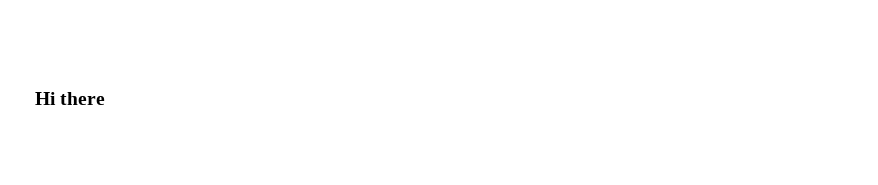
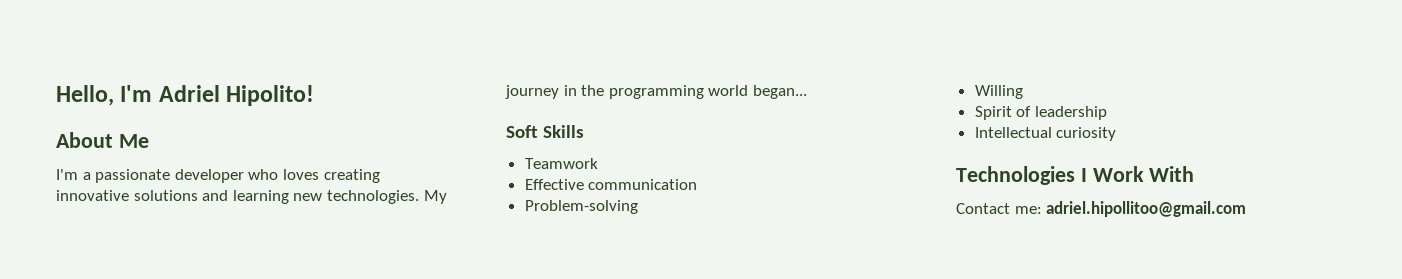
- Hi there
+ Hello, I'm Adriel Hipolito!
+ About Me
+ I'm a passionate developer who loves creating innovative solutions and learning new technologies. My journey in the programming world began...
+ Soft Skills
+ Teamwork
+ Effective communication
+ Problem-solving
+ Willing
+ Spirit of leadership
+ Intellectual curiosity
+ Technologies I Work With
+ Contact me: adriel.hipollitoo@gmail.com

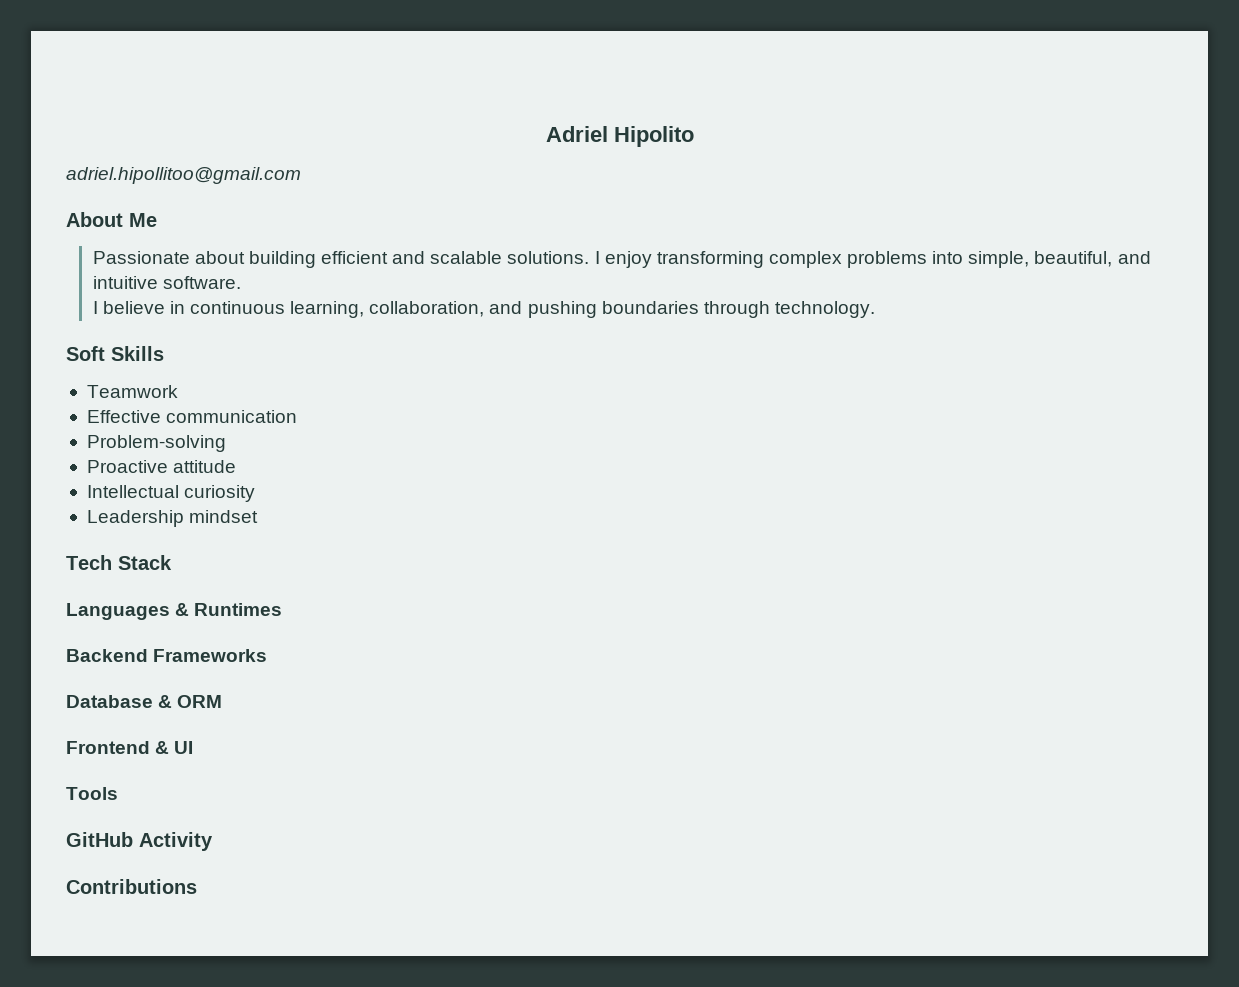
- Hello, I'm Adriel Hipolito!
+ Adriel Hipolito
+ adriel.hipollitoo@gmail.com
  About Me
- I'm a passionate developer who loves creating innovative solutions and learning new technologies. My journey in the programming world began...
+ Passionate about building efficient and scalable solutions. I enjoy transforming complex problems into simple, beautiful, and intuitive software.
+ I believe in continuous learning, collaboration, and pushing boundaries through technology.
- Willing
- Spirit of leadership
+ Proactive attitude
  Intellectual curiosity
- Technologies I Work With
- Contact me: adriel.hipollitoo@gmail.com
+ Leadership mindset
+ Tech Stack
+ Languages & Runtimes
+ Backend Frameworks
+ Database & ORM
+ Frontend & UI
+ Tools
+ GitHub Activity
+ Contributions

